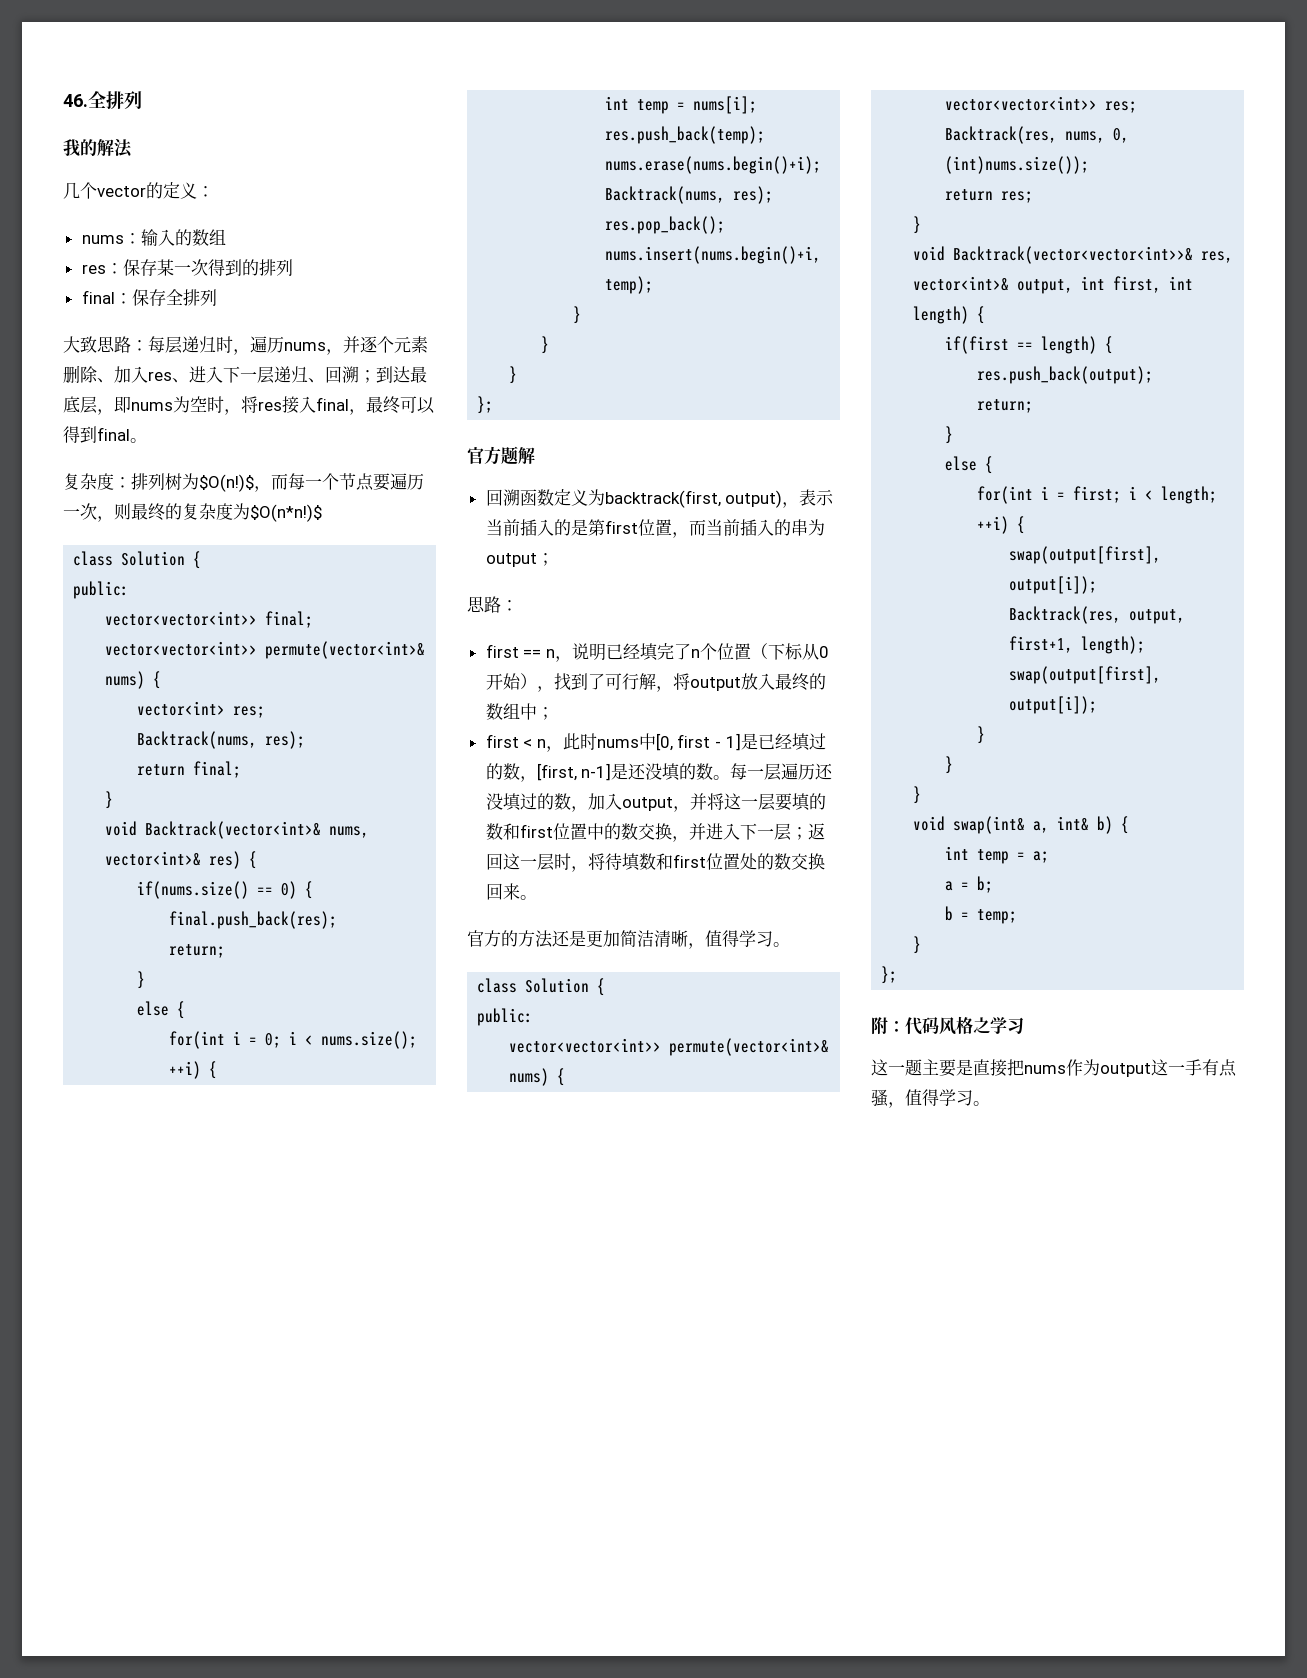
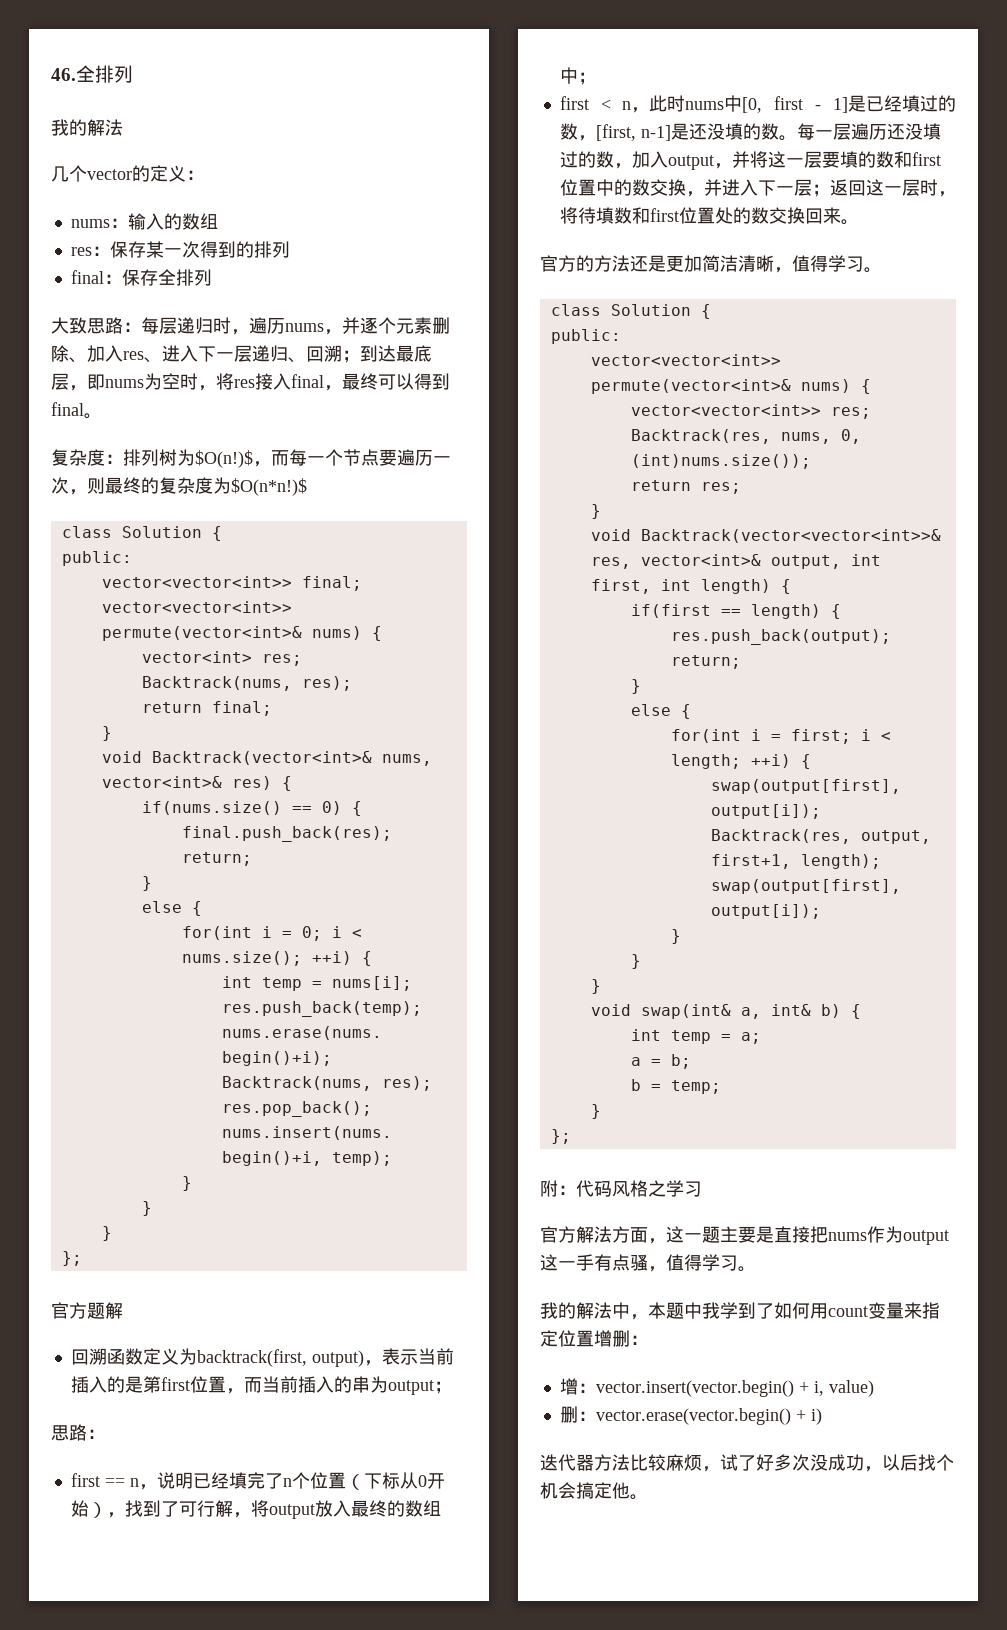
- 这一题主要是直接把nums作为output这一手有点骚，值得学习。
+ 官方解法方面，这一题主要是直接把nums作为output这一手有点骚，值得学习。
+ 我的解法中，本题中我学到了如何用count变量来指定位置增删：
+ 增：vector.insert(vector.begin() + i, value)
+ 删：vector.erase(vector.begin() + i)
+ 迭代器方法比较麻烦，试了好多次没成功，以后找个机会搞定他。

